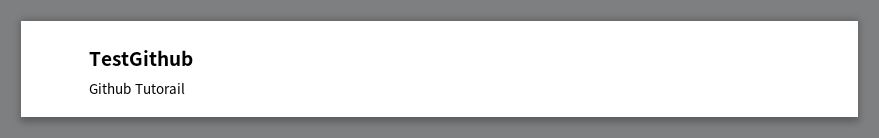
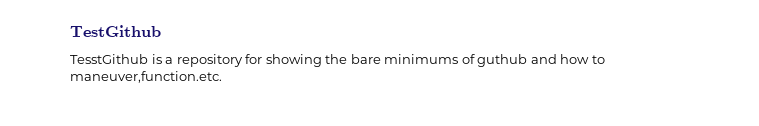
- Github Tutorail
+ TesstGithub is a repository for showing the bare minimums of guthub and how to maneuver,function.etc.

